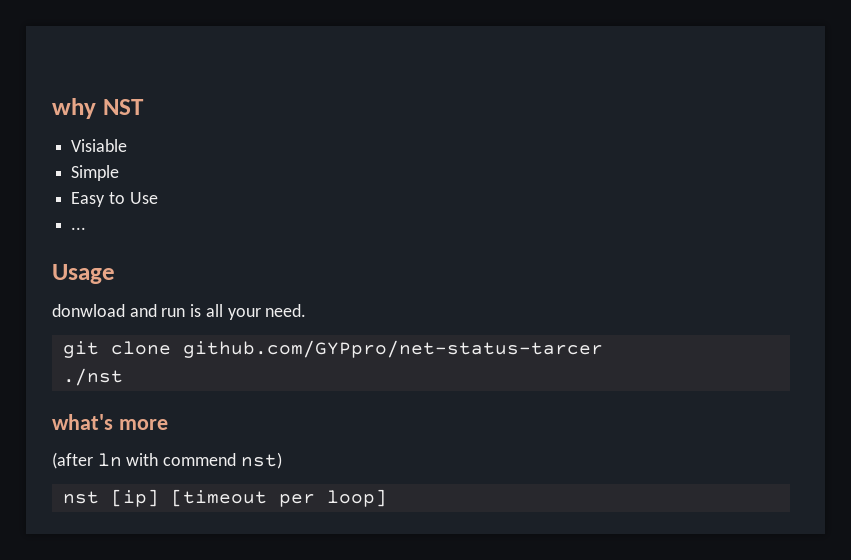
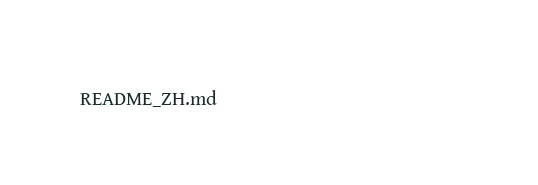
- why NST
- Visiable
- Simple
- Easy to Use
- ...
- Usage
- donwload and run is all your need.
- git clone github.com/GYPpro/net-status-tarcer
- ./nst
- what's more
- (after ln with commend nst)
- nst [ip] [timeout per loop]
+ README_ZH.md

